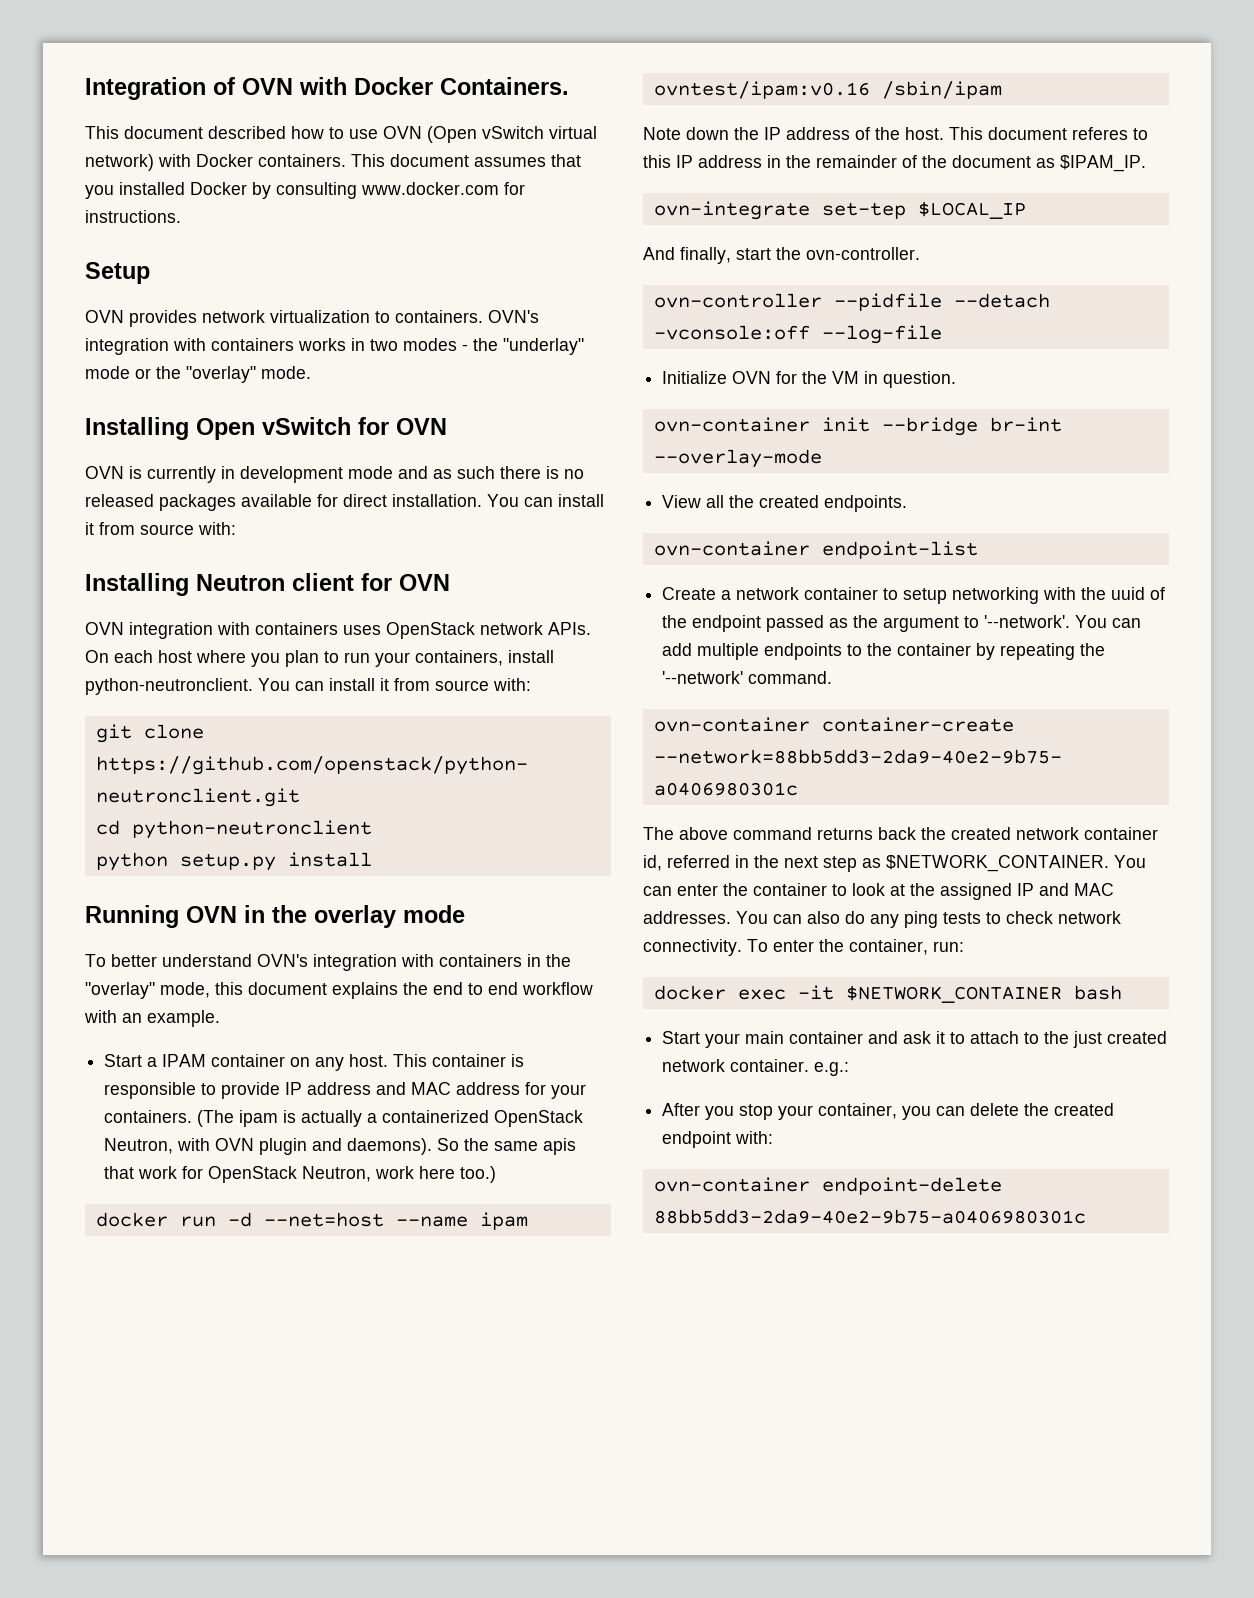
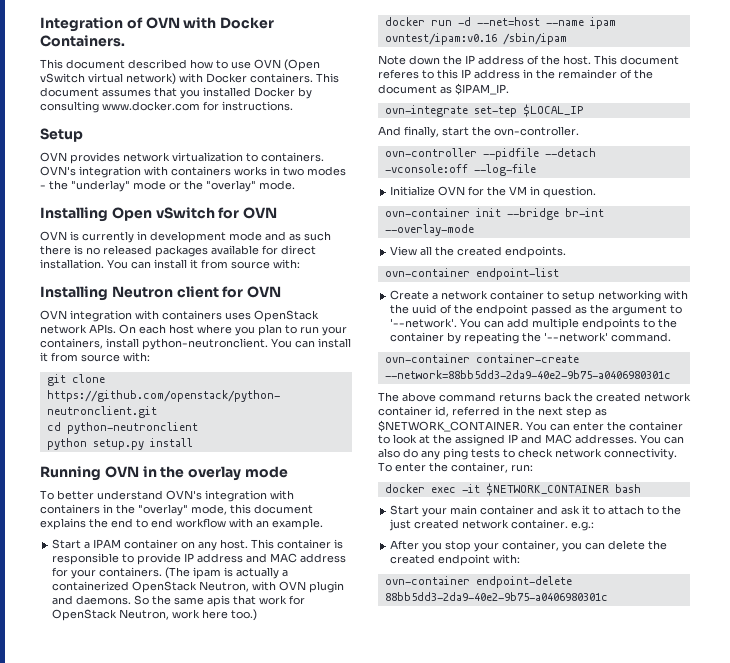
- (The ipam is actually a containerized OpenStack Neutron, with OVN plugin and daemons).
+ (The ipam is actually a containerized OpenStack Neutron, with OVN plugin and daemons.

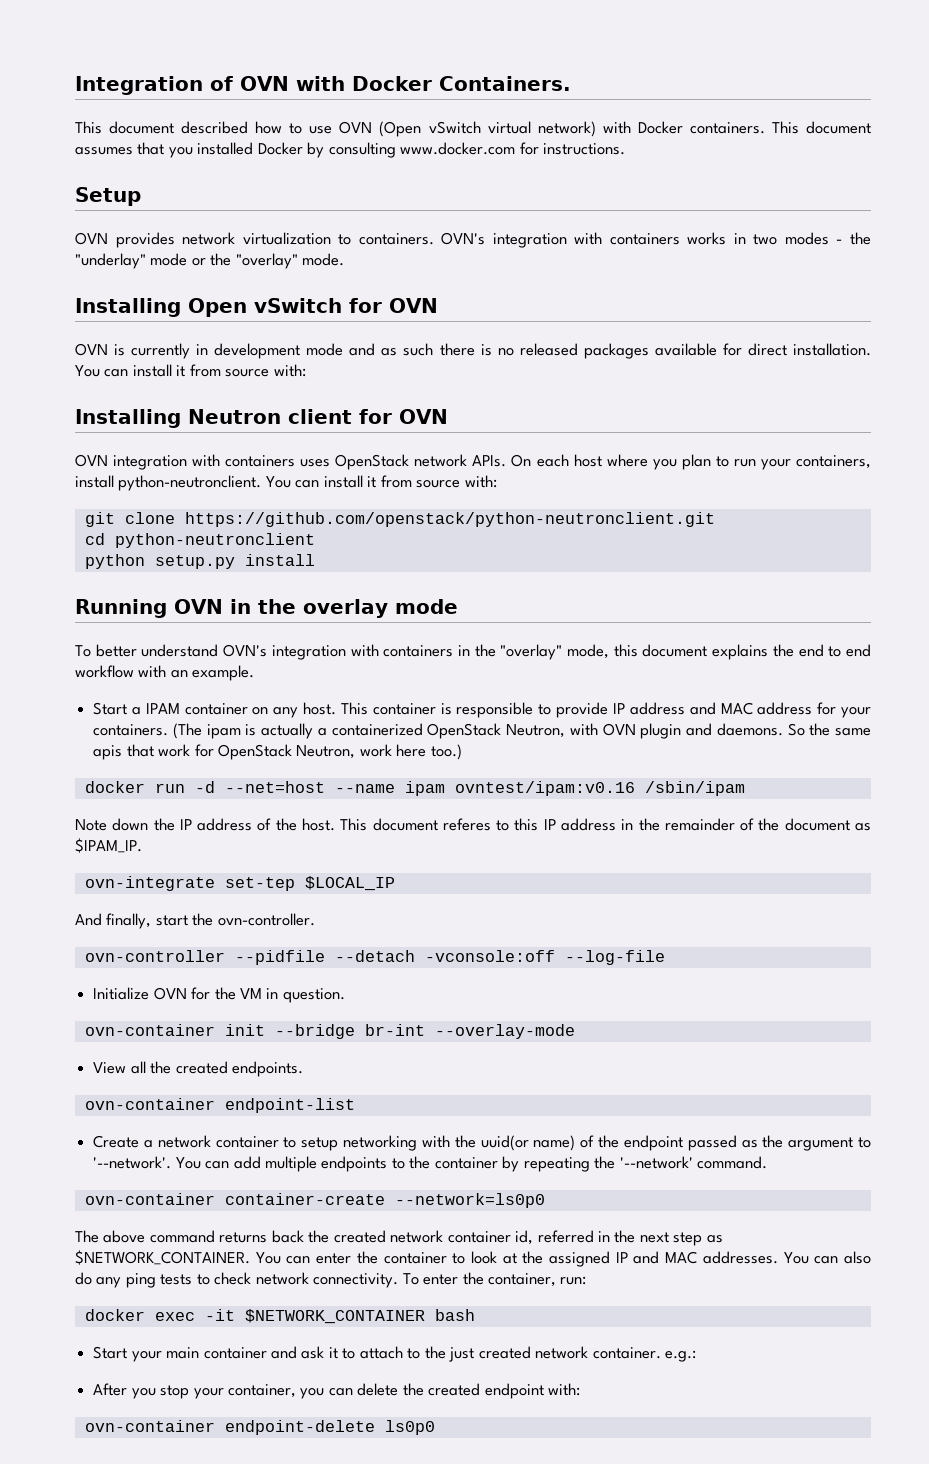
- Create a network container to setup networking with the uuid of the endpoint passed as the argument to '--network'.
+ Create a network container to setup networking with the uuid(or name) of the endpoint passed as the argument to '--network'.
- ovn-container container-create --network=88bb5dd3-2da9-40e2-9b75-a0406980301c
+ ovn-container container-create --network=ls0p0
- ovn-container endpoint-delete 88bb5dd3-2da9-40e2-9b75-a0406980301c
+ ovn-container endpoint-delete ls0p0

